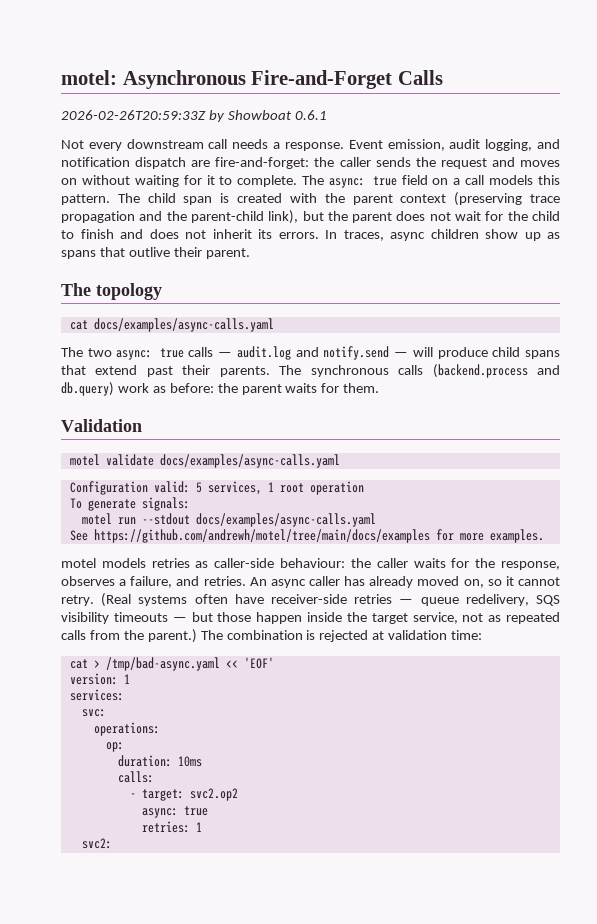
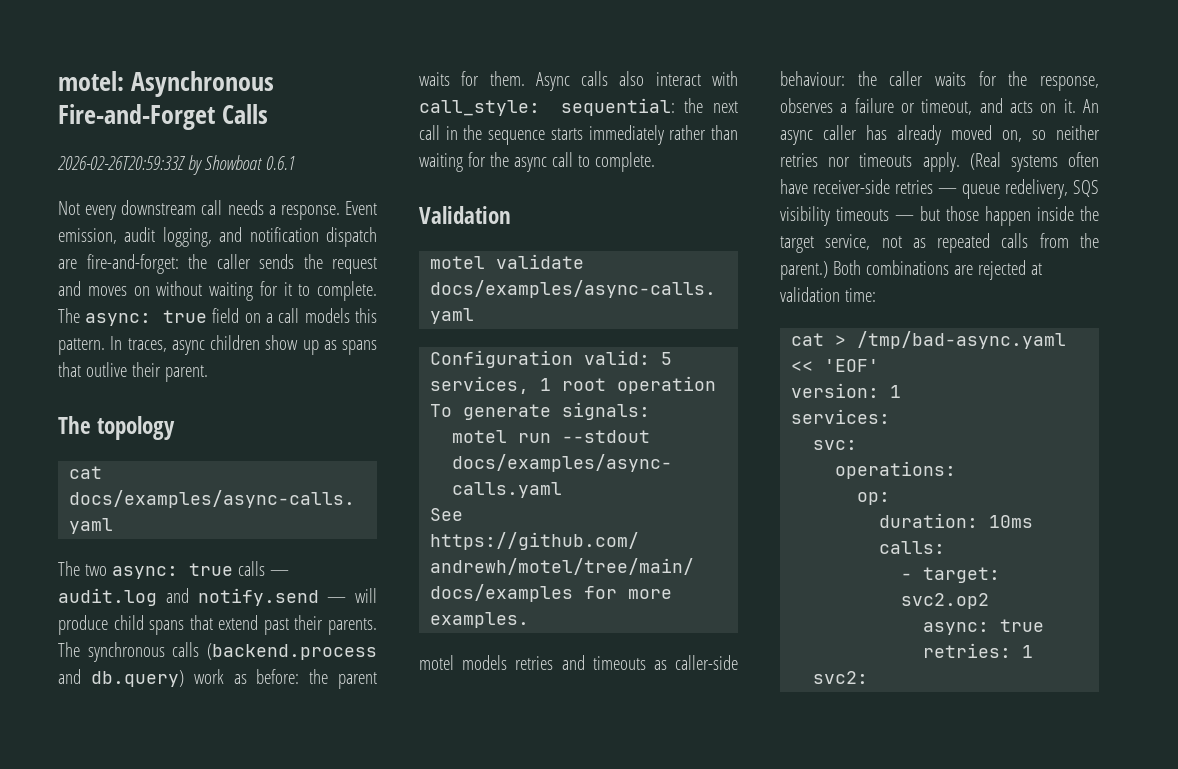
- The child span is created with the parent context (preserving trace propagation and the parent-child link), but the parent does not wait for the child to finish and does not inherit its errors.
+ Async calls also interact with call_style: sequential: the next call in the sequence starts immediately rather than waiting for the async call to complete.
- motel models retries as caller-side behaviour: the caller waits for the response, observes a failure, and retries.
+ motel models retries and timeouts as caller-side behaviour: the caller waits for the response, observes a failure or timeout, and acts on it.
- An async caller has already moved on, so it cannot retry.
+ An async caller has already moved on, so neither retries nor timeouts apply.
- The combination is rejected at validation time:
+ Both combinations are rejected at validation time:

